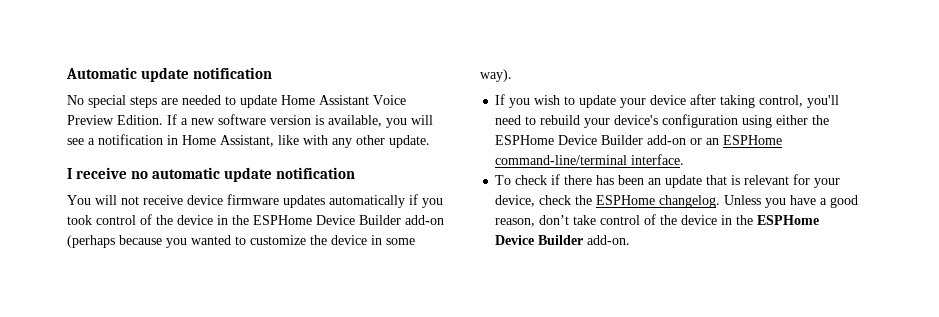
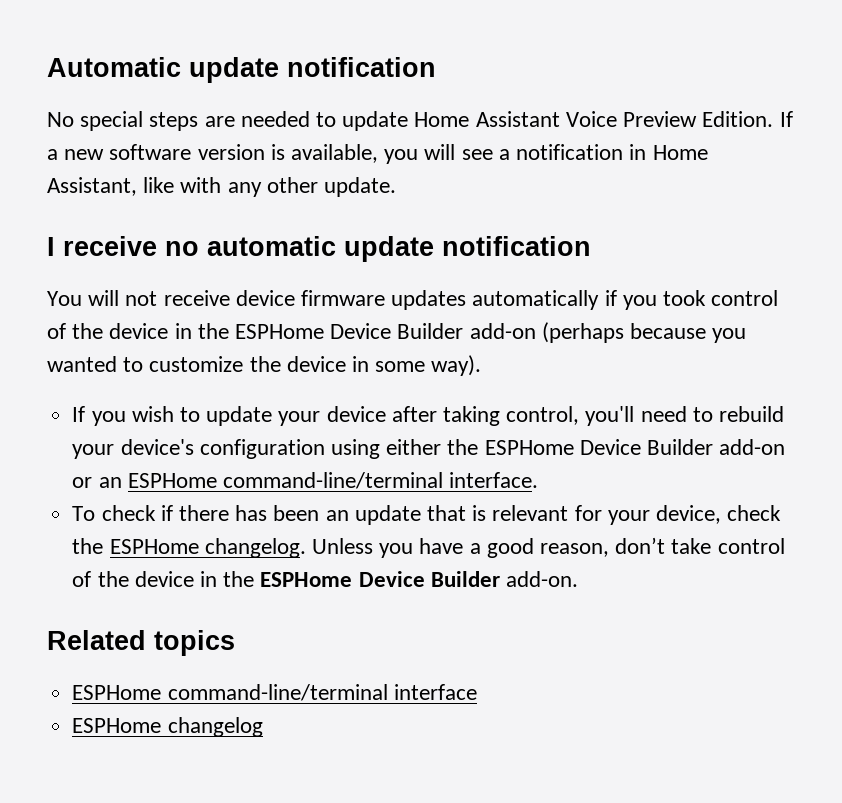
+ Related topics
+ ESPHome command-line/terminal interface
+ ESPHome changelog

